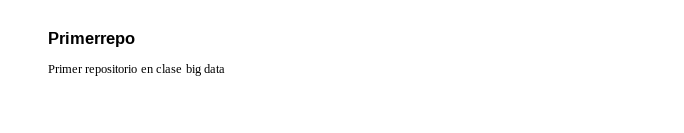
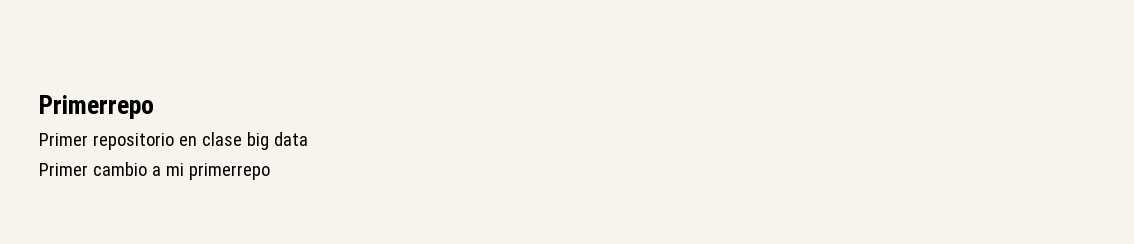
+ Primer cambio a mi primerrepo

